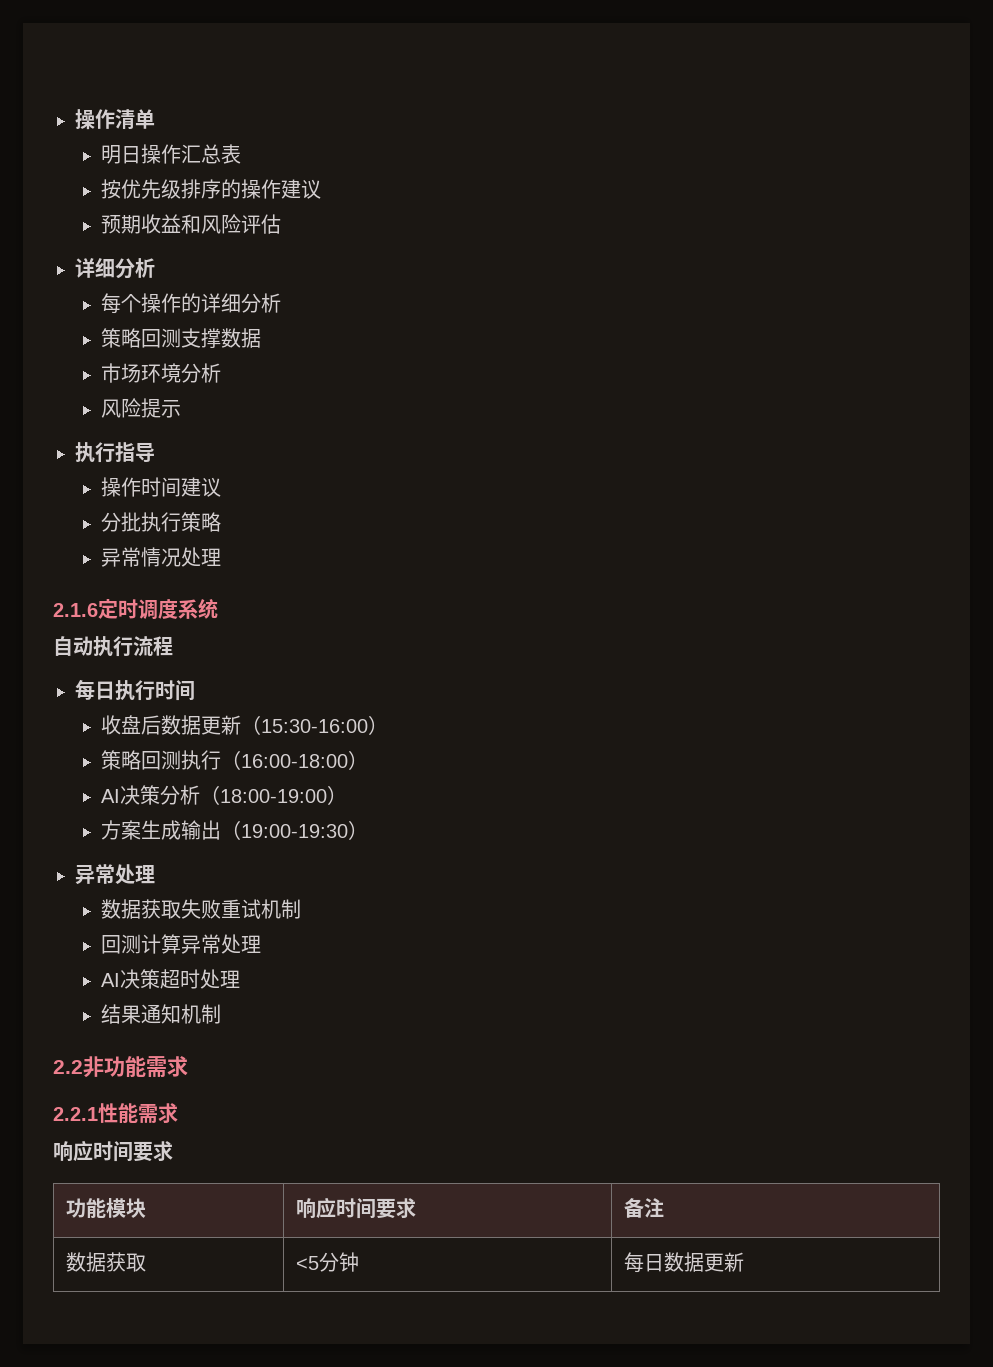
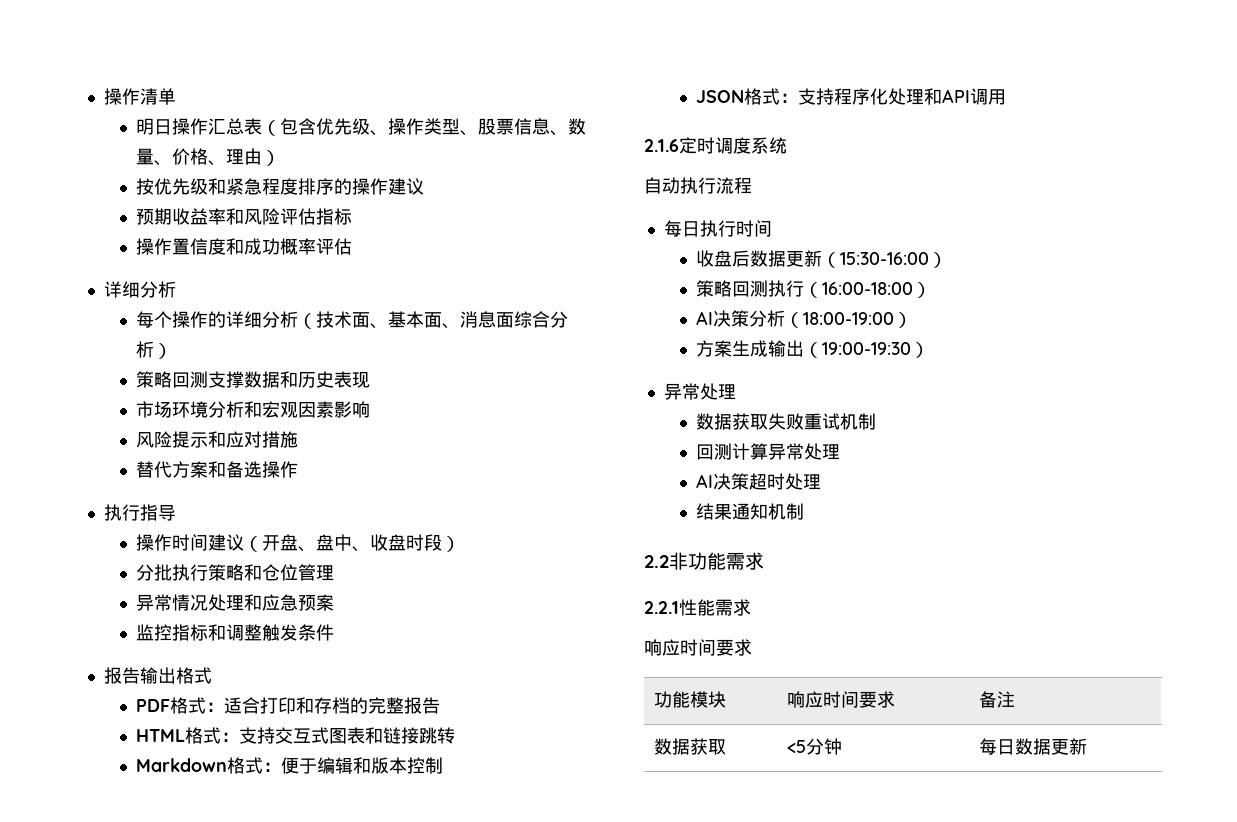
- 明日操作汇总表
+ 明日操作汇总表（包含优先级、操作类型、股票信息、数量、价格、理由）
- 按优先级排序的操作建议
+ 按优先级和紧急程度排序的操作建议
- 预期收益和风险评估
+ 预期收益率和风险评估指标
+ 操作置信度和成功概率评估
- 每个操作的详细分析
+ 每个操作的详细分析（技术面、基本面、消息面综合分析）
- 策略回测支撑数据
+ 策略回测支撑数据和历史表现
- 市场环境分析
+ 市场环境分析和宏观因素影响
- 风险提示
+ 风险提示和应对措施
+ 替代方案和备选操作
- 操作时间建议
+ 操作时间建议（开盘、盘中、收盘时段）
- 分批执行策略
+ 分批执行策略和仓位管理
- 异常情况处理
+ 异常情况处理和应急预案
+ 监控指标和调整触发条件
+ 报告输出格式
+ PDF格式：适合打印和存档的完整报告
+ HTML格式：支持交互式图表和链接跳转
+ Markdown格式：便于编辑和版本控制
+ JSON格式：支持程序化处理和API调用

